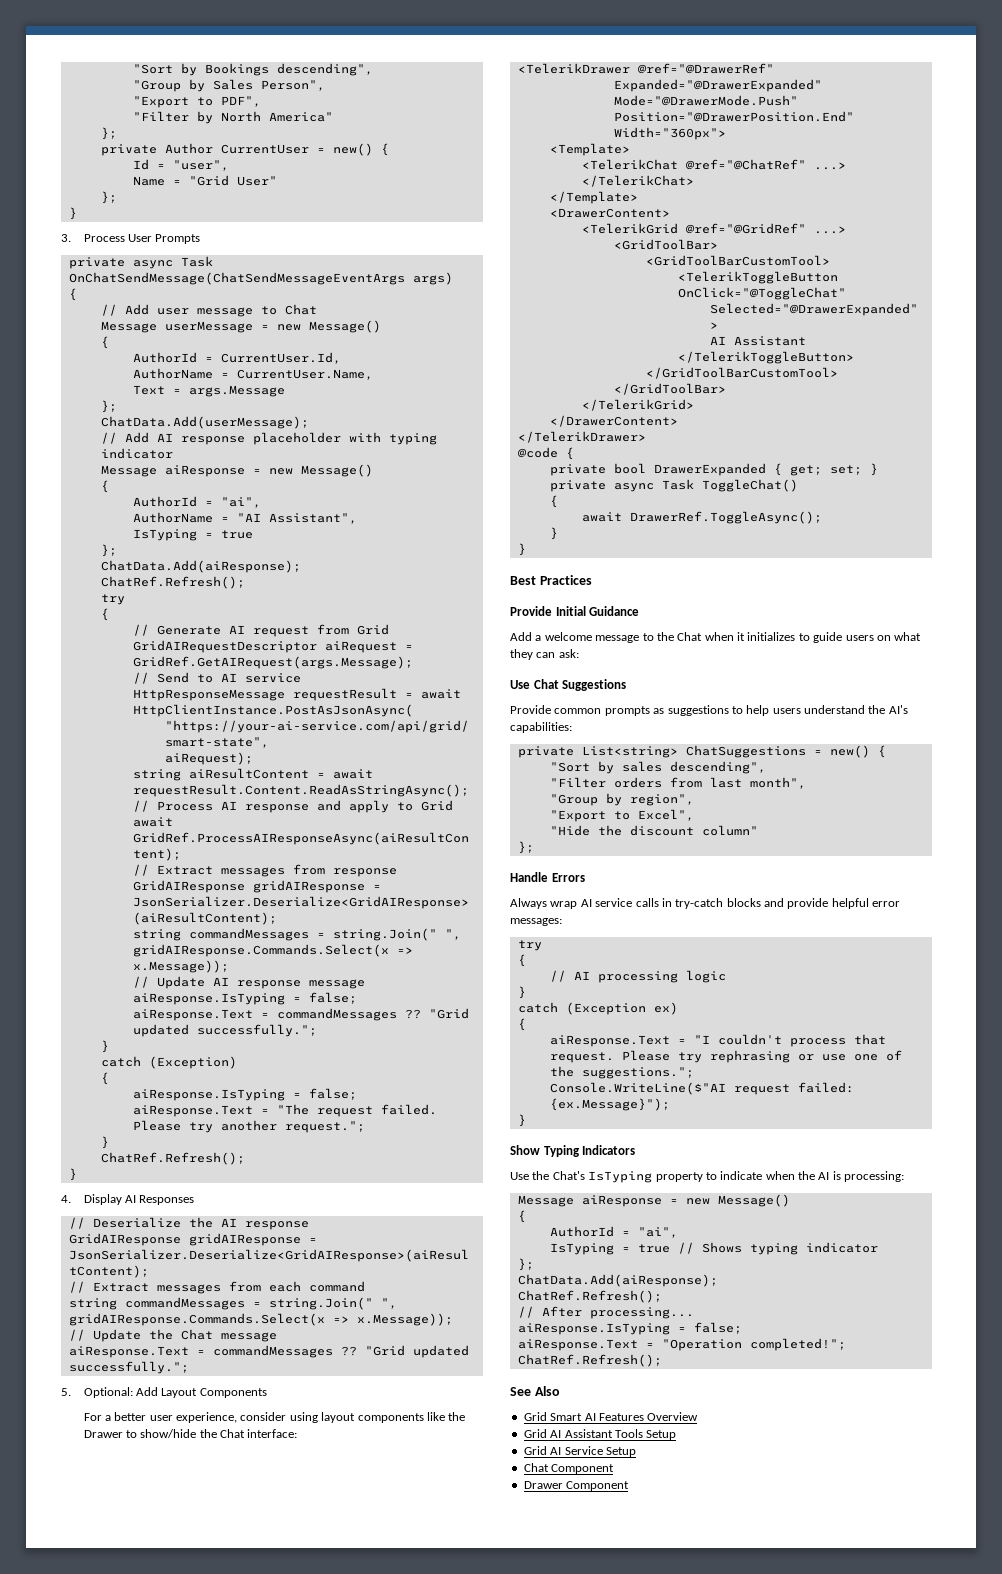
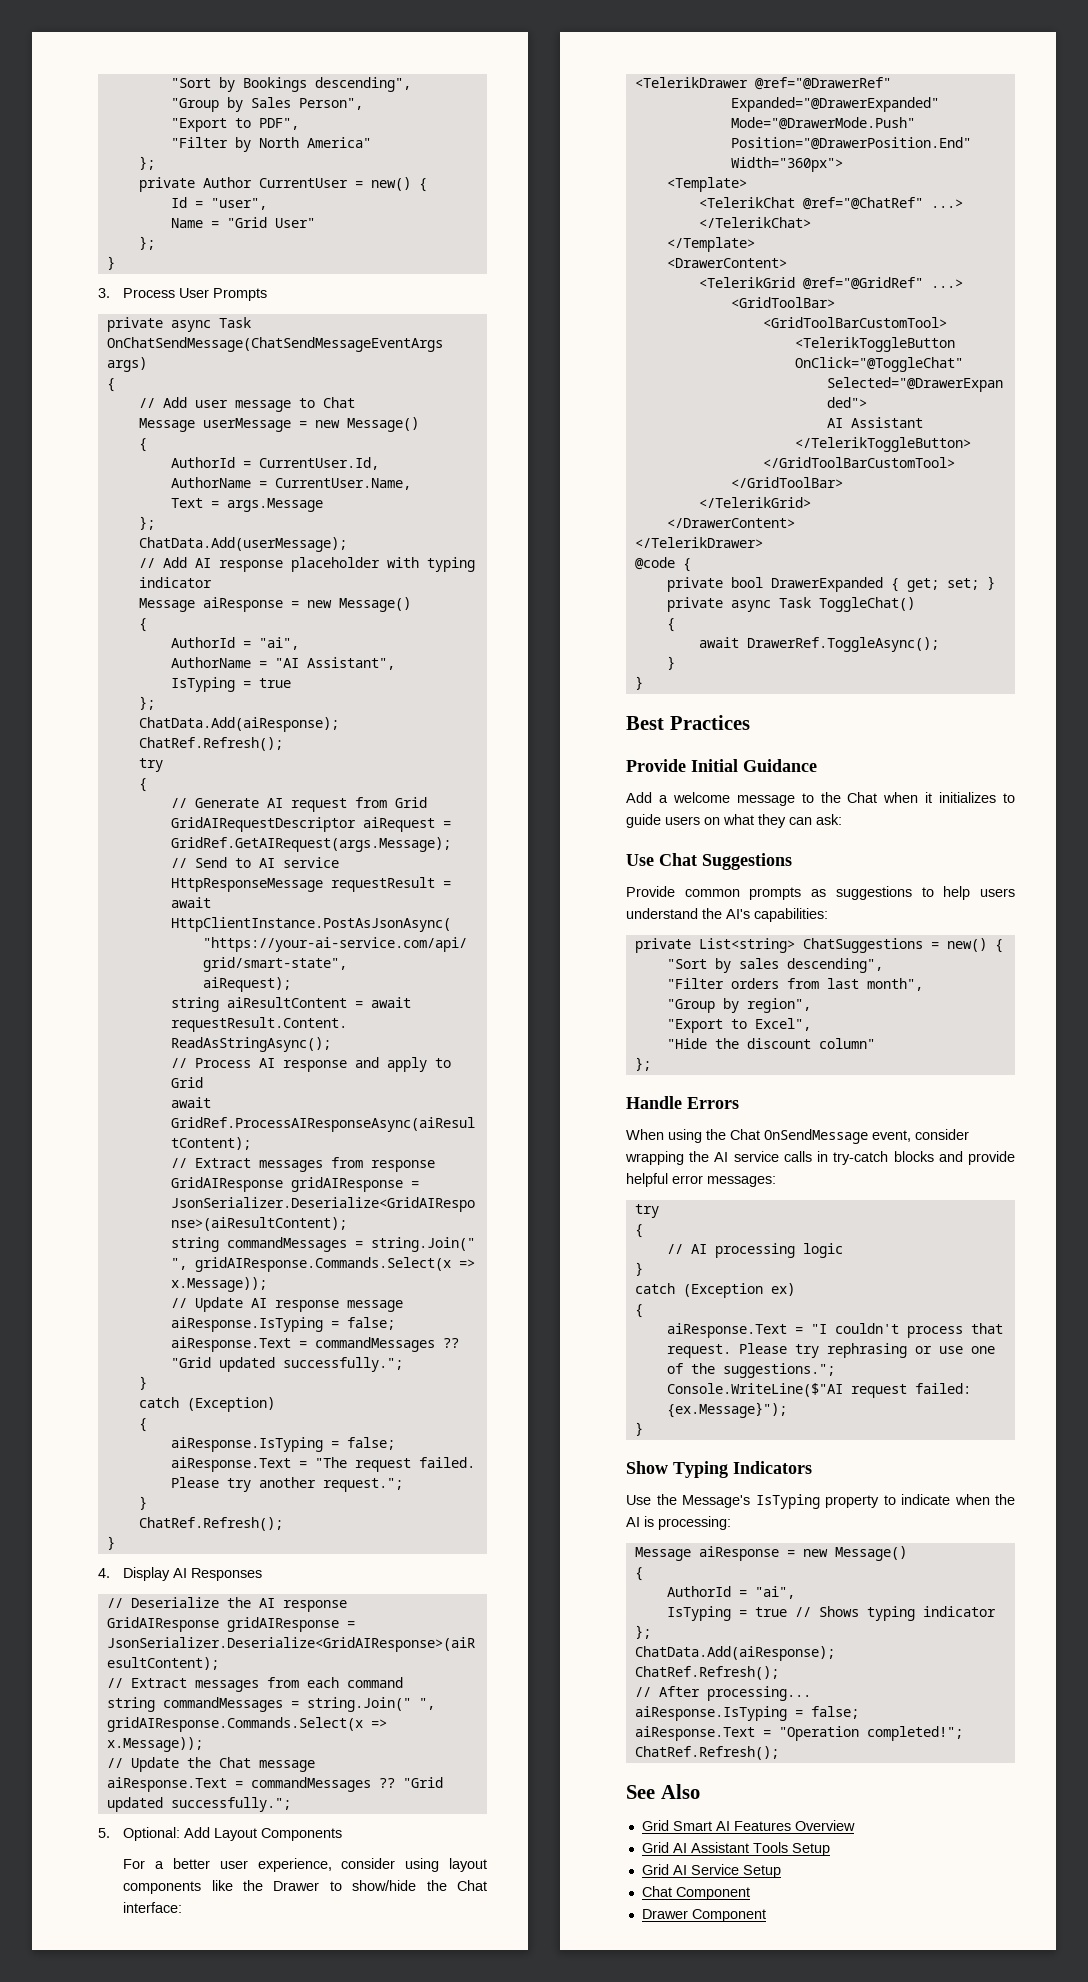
- Always wrap AI service calls in try-catch blocks and provide helpful error messages:
+ When using the Chat OnSendMessage event, consider wrapping the AI service calls in try-catch blocks and provide helpful error messages:
- Use the Chat's IsTyping property to indicate when the AI is processing:
+ Use the Message's IsTyping property to indicate when the AI is processing:

